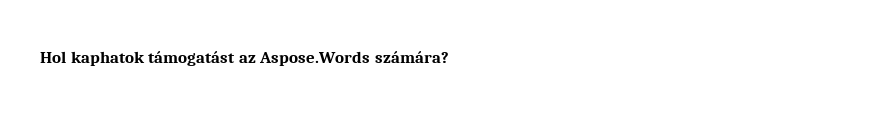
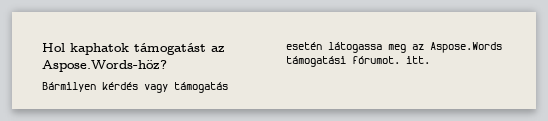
- Hol kaphatok támogatást az Aspose.Words számára?
+ Hol kaphatok támogatást az Aspose.Words-höz?
+ Bármilyen kérdés vagy támogatás esetén látogassa meg az Aspose.Words támogatási fórumot. itt.

